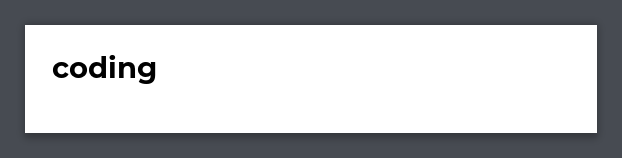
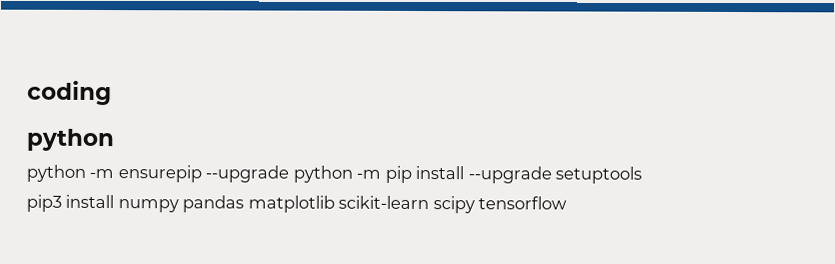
  coding
+ python
+ python -m ensurepip --upgrade python -m pip install --upgrade setuptools
+ pip3 install numpy pandas matplotlib scikit-learn scipy tensorflow

